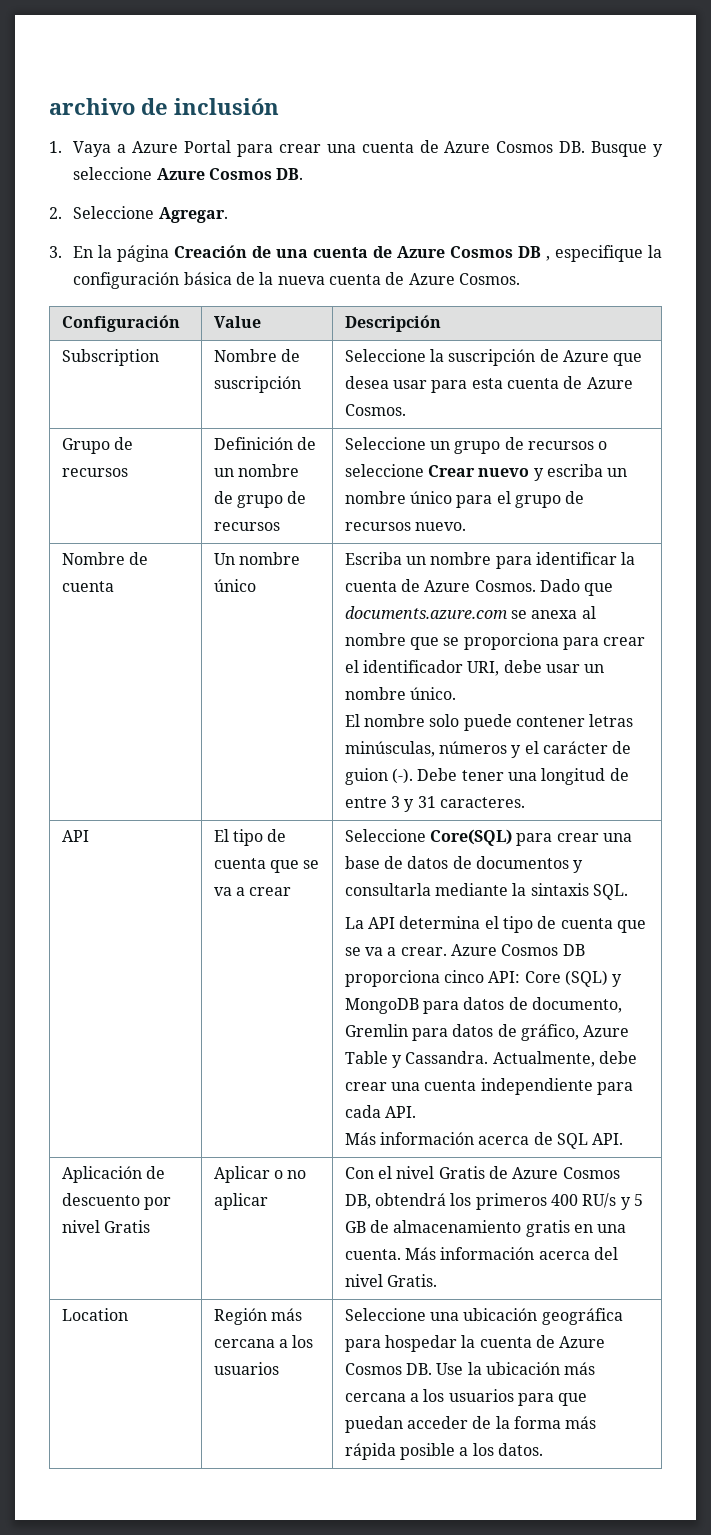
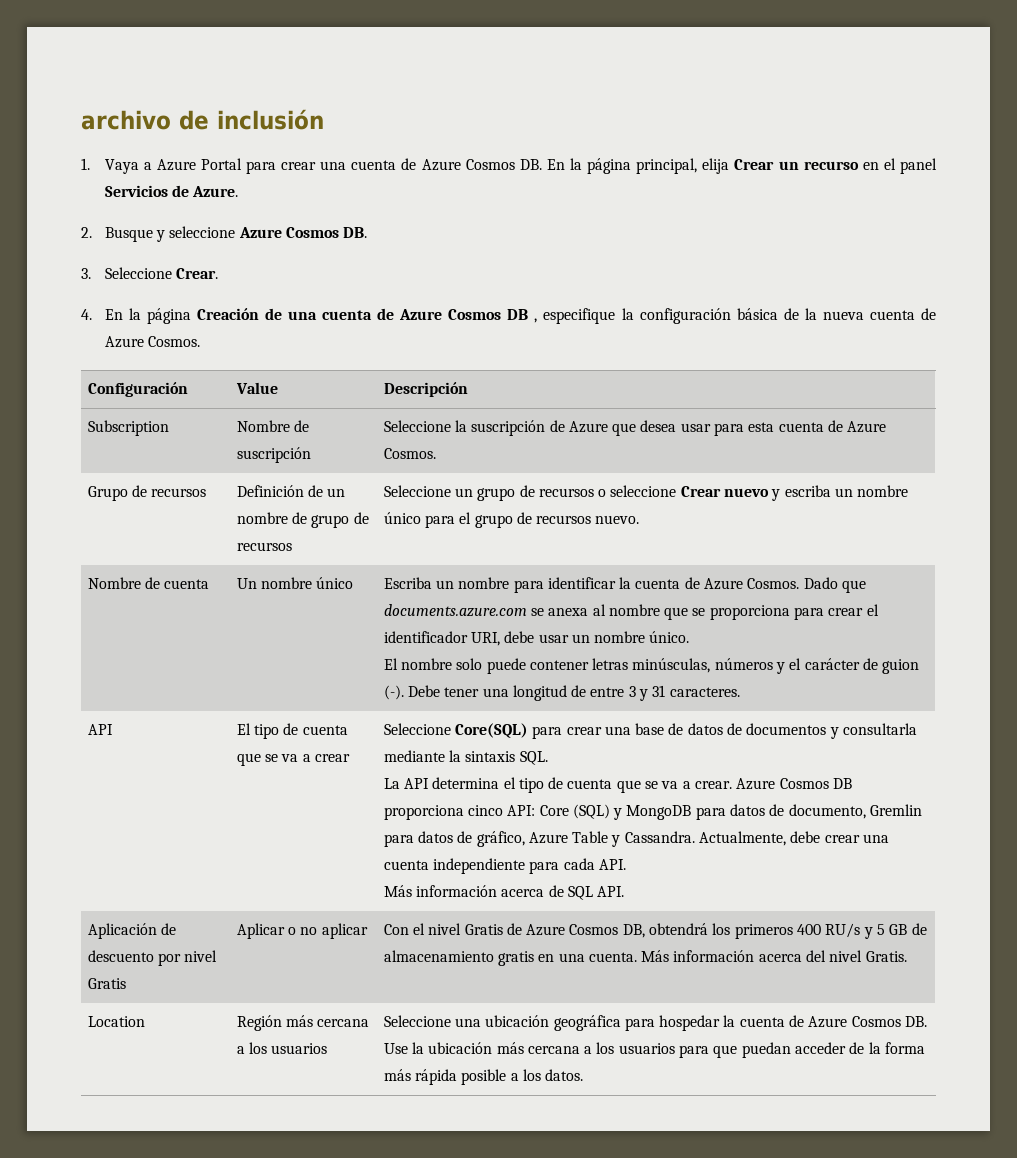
- 1. Vaya a Azure Portal para crear una cuenta de Azure Cosmos DB. Busque y seleccione Azure Cosmos DB.
+ 1. Vaya a Azure Portal para crear una cuenta de Azure Cosmos DB. En la página principal, elija Crear un recurso en el panel Servicios de Azure.
+ 2. Busque y seleccione Azure Cosmos DB.
- 2. Seleccione Agregar.
- 3. En la página Creación de una cuenta de Azure Cosmos DB , especifique la configuración básica de la nueva cuenta de Azure Cosmos.
+ 3. Seleccione Crear.
+ 4. En la página Creación de una cuenta de Azure Cosmos DB , especifique la configuración básica de la nueva cuenta de Azure Cosmos.

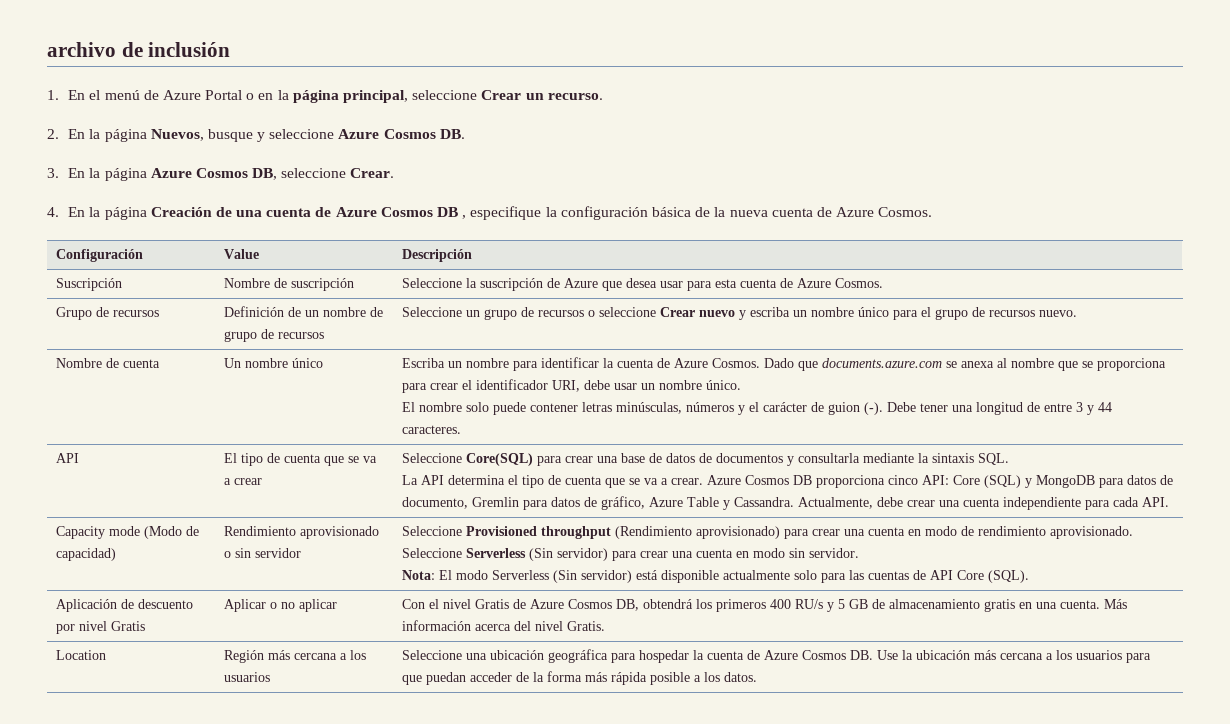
- 1. Vaya a Azure Portal para crear una cuenta de Azure Cosmos DB. En la página principal, elija Crear un recurso en el panel Servicios de Azure.
- 2. Busque y seleccione Azure Cosmos DB.
+ 1. En el menú de Azure Portal o en la página principal, seleccione Crear un recurso.
+ 2. En la página Nuevos, busque y seleccione Azure Cosmos DB.
- 3. Seleccione Crear.
+ 3. En la página Azure Cosmos DB, seleccione Crear.
- Subscription | Nombre de suscripción | Seleccione la suscripción de Azure que desea usar para esta cuenta de Azure Cosmos.
+ Suscripción | Nombre de suscripción | Seleccione la suscripción de Azure que desea usar para esta cuenta de Azure Cosmos.
- Debe tener una longitud de entre 3 y 31 caracteres.
+ Debe tener una longitud de entre 3 y 44 caracteres.
- Más información acerca de SQL API.
+ Capacity mode (Modo de capacidad) | Rendimiento aprovisionado o sin servidor | Seleccione Provisioned throughput (Rendimiento aprovisionado) para crear una cuenta en modo de rendimiento aprovisionado. Seleccione Serverless (Sin servidor) para crear una cuenta en modo sin servidor.
+ Nota: El modo Serverless (Sin servidor) está disponible actualmente solo para las cuentas de API Core (SQL).

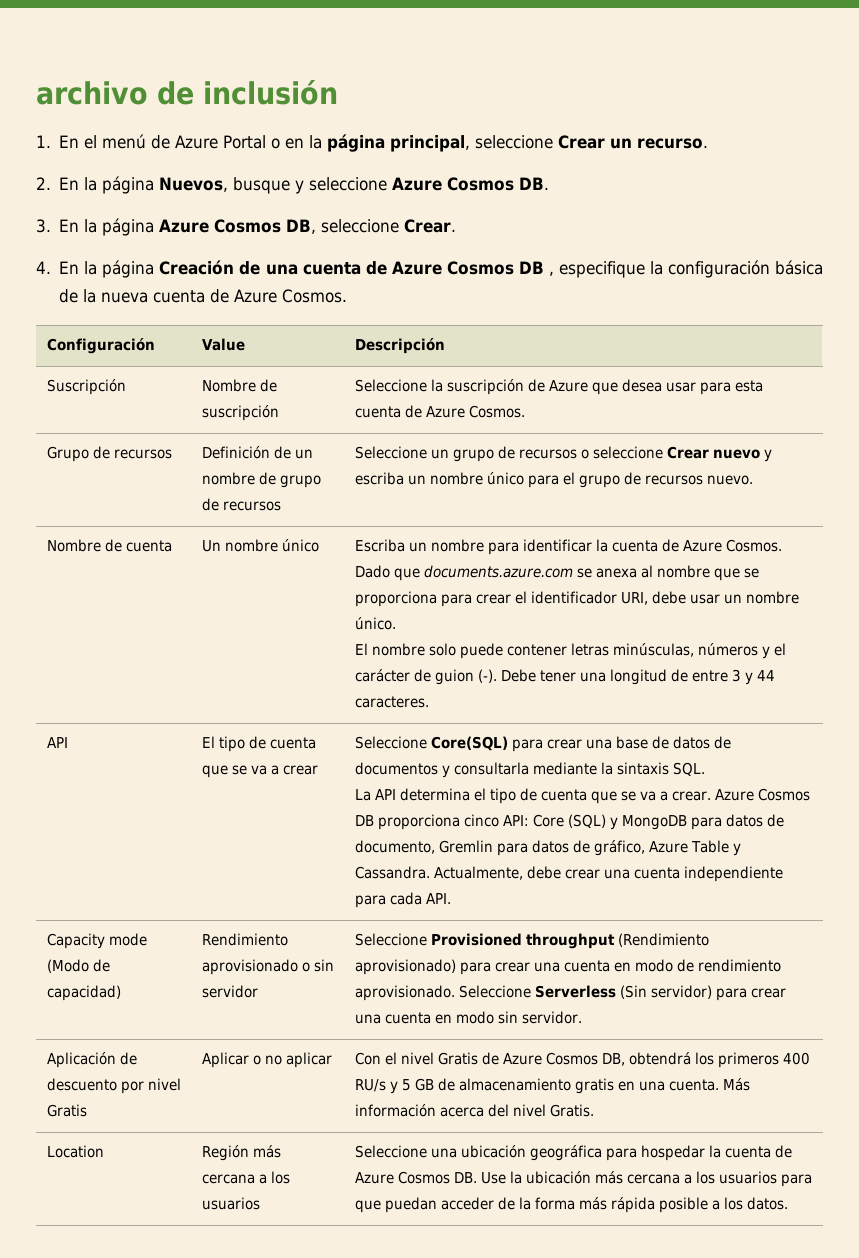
- Nota: El modo Serverless (Sin servidor) está disponible actualmente solo para las cuentas de API Core (SQL).

